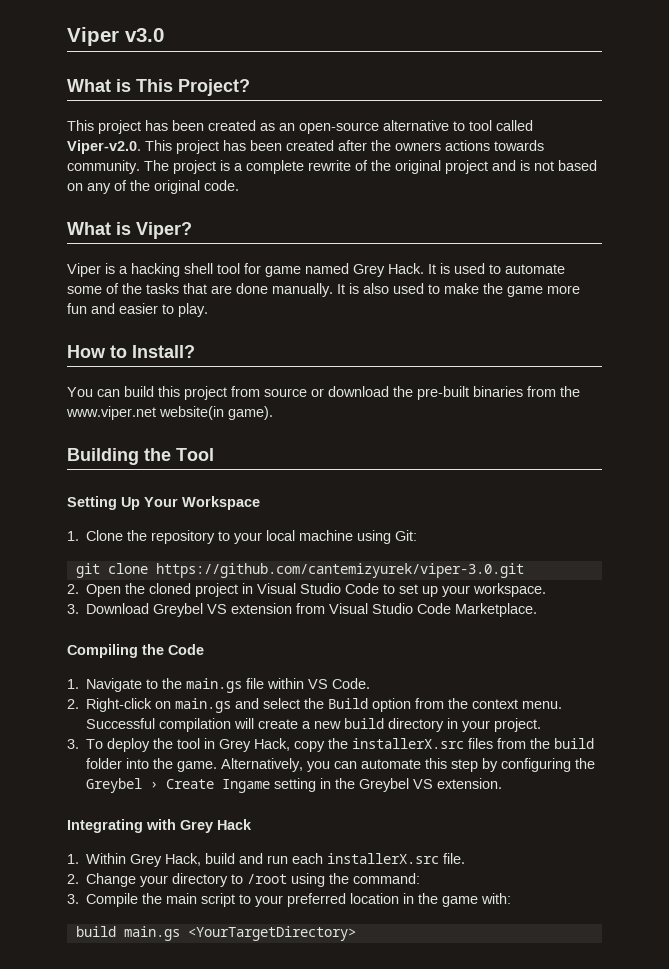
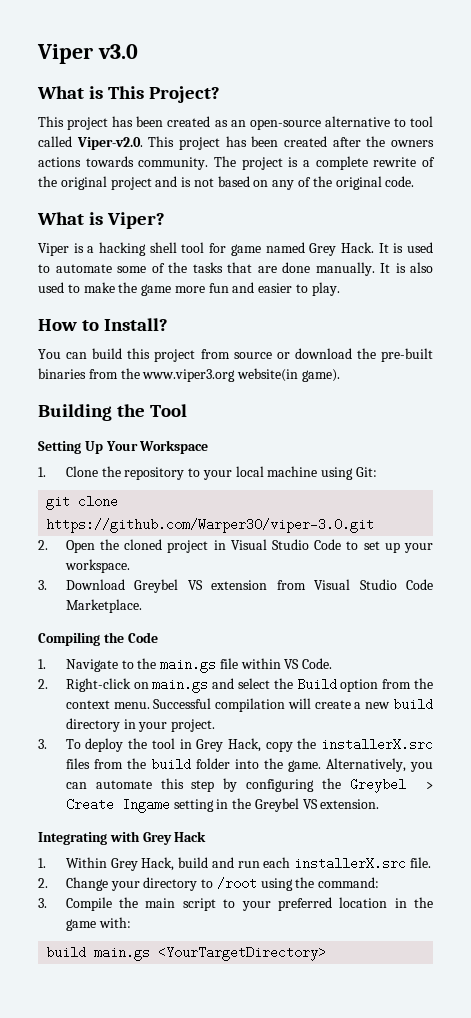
- You can build this project from source or download the pre-built binaries from the www.viper.net website(in game).
+ You can build this project from source or download the pre-built binaries from the www.viper3.org website(in game).
- git clone https://github.com/cantemizyurek/viper-3.0.git
+ git clone https://github.com/Warper30/viper-3.0.git

